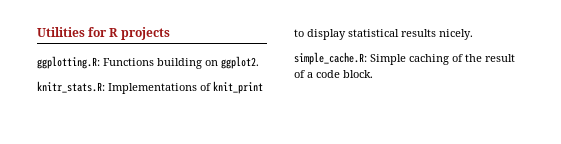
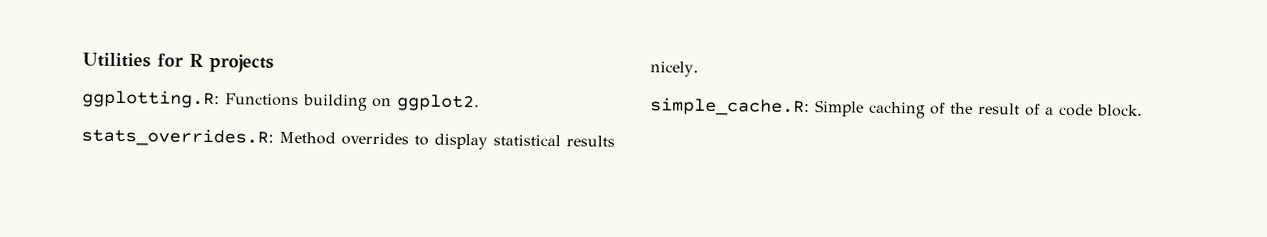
- knitr_stats.R: Implementations of knit_print to display statistical results nicely.
+ stats_overrides.R: Method overrides to display statistical results nicely.

